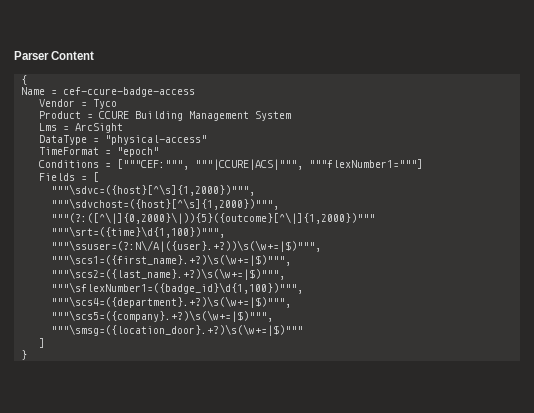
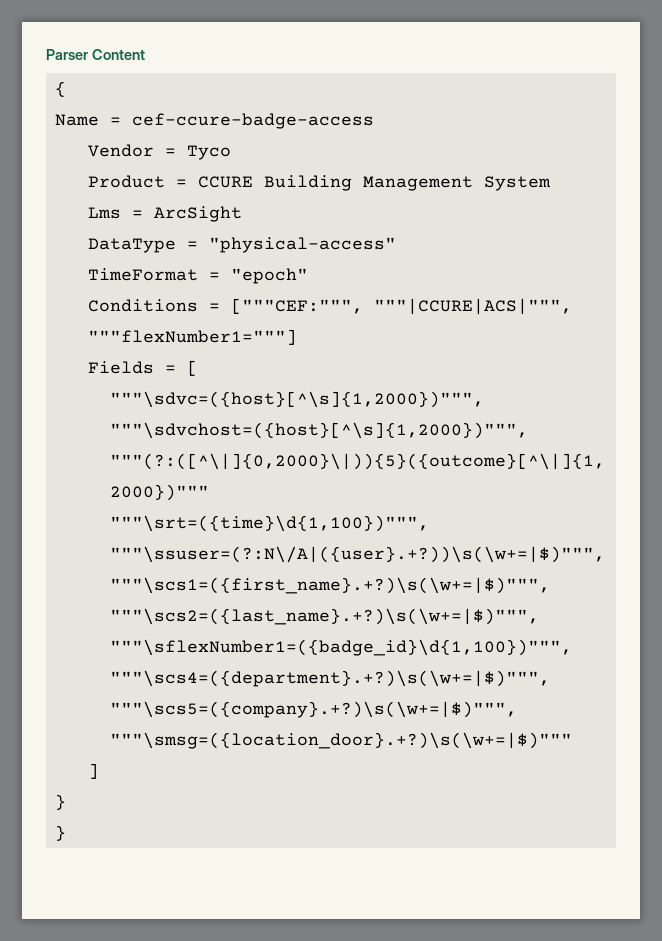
  ]
+ }

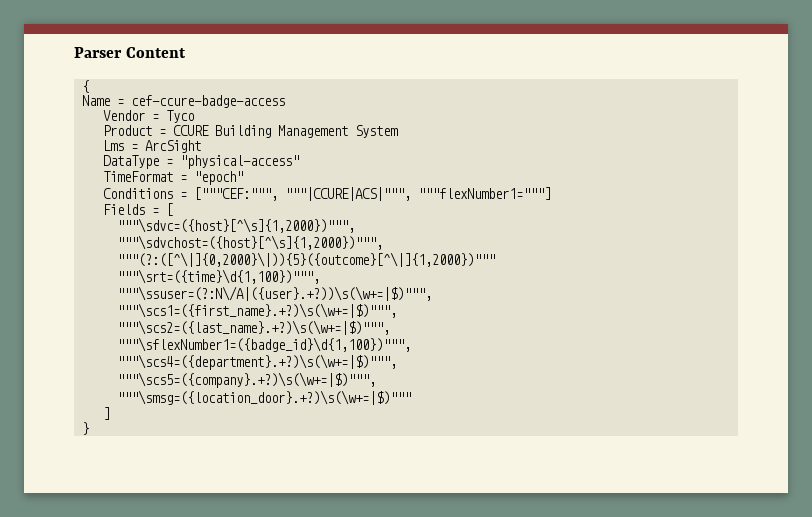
  ]
- }

